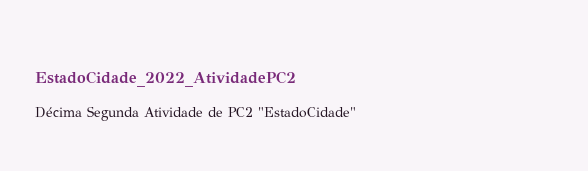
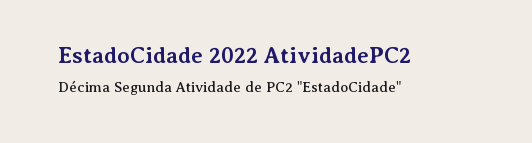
- EstadoCidade_2022_AtividadePC2
+ EstadoCidade 2022 AtividadePC2

